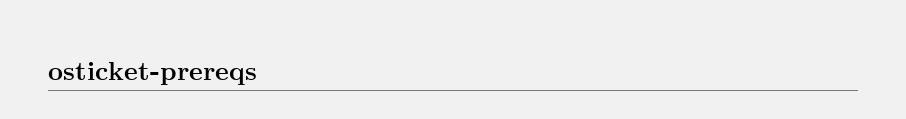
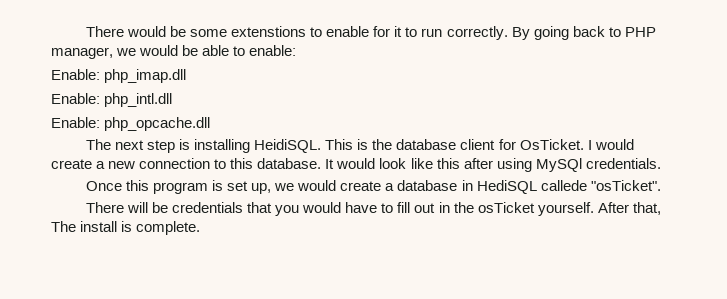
- osticket-prereqs
+ There would be some extenstions to enable for it to run correctly. By going back to PHP manager, we would be able to enable:
+ Enable: php_imap.dll
+ Enable: php_intl.dll
+ Enable: php_opcache.dll
+ The next step is installing HeidiSQL. This is the database client for OsTicket. I would create a new connection to this database. It would look like this after using MySQl credentials.
+ Once this program is set up, we would create a database in HediSQL callede "osTicket".
+ There will be credentials that you would have to fill out in the osTicket yourself. After that, The install is complete.

